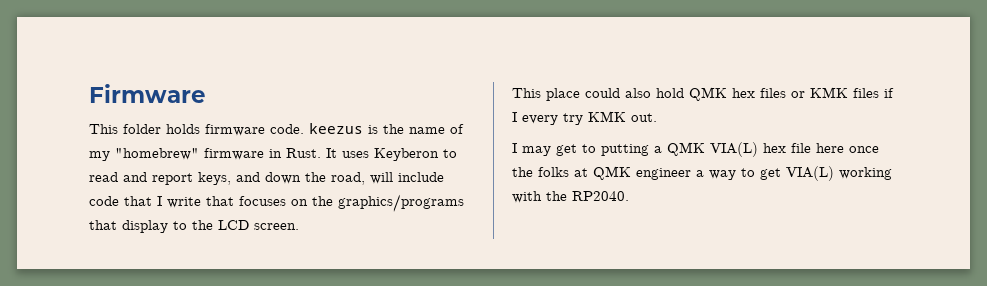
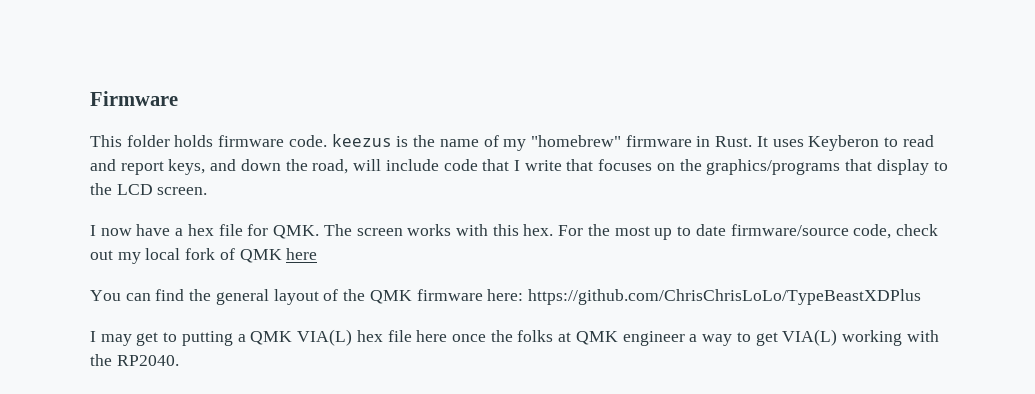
- This place could also hold QMK hex files or KMK files if I every try KMK out.
+ I now have a hex file for QMK. The screen works with this hex. For the most up to date firmware/source code, check out my local fork of QMK here
+ You can find the general layout of the QMK firmware here: https://github.com/ChrisChrisLoLo/TypeBeastXDPlus

